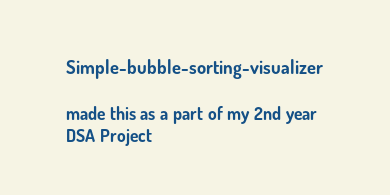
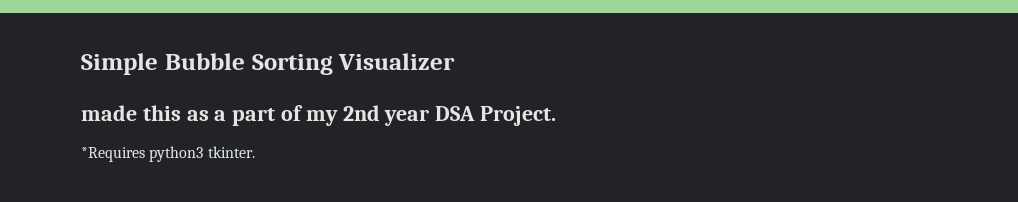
- Simple-bubble-sorting-visualizer
+ Simple Bubble Sorting Visualizer
- made this as a part of my 2nd year DSA Project
+ made this as a part of my 2nd year DSA Project.
+ *Requires python3 tkinter.

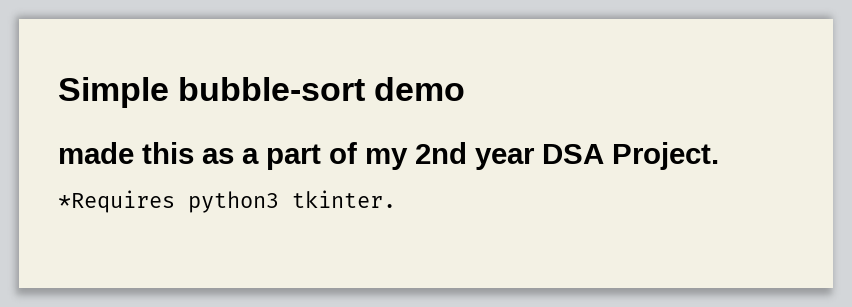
- Simple Bubble Sorting Visualizer
+ Simple bubble-sort demo

